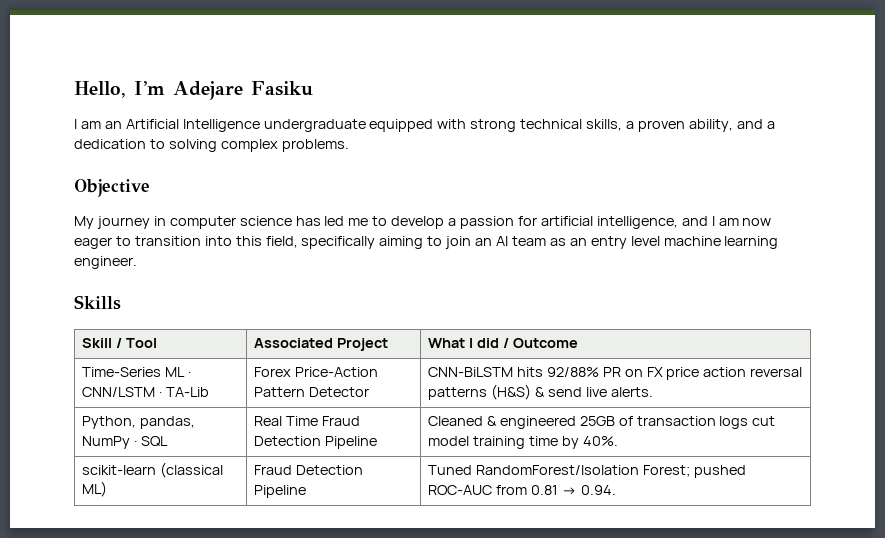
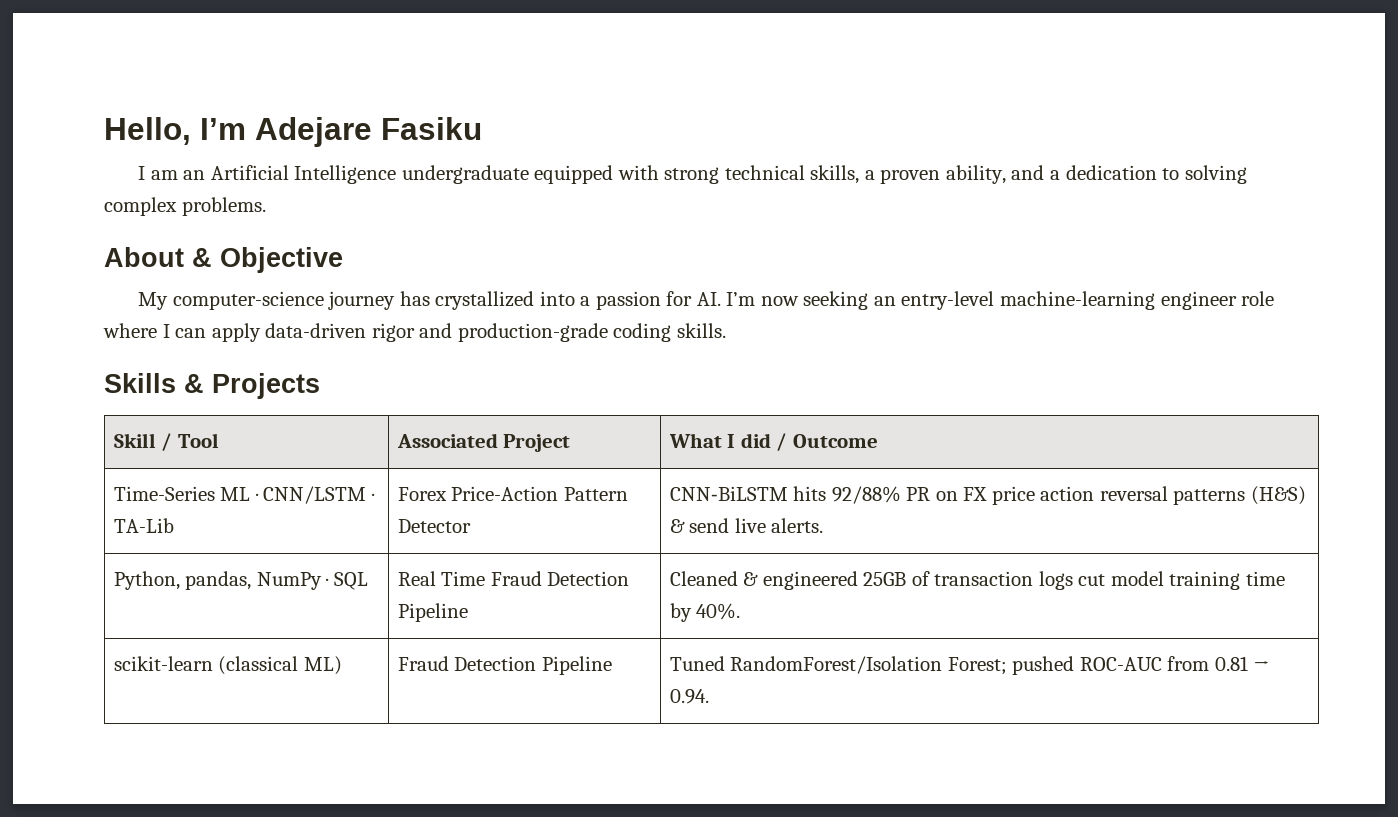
- Objective
+ About & Objective
- My journey in computer science has led me to develop a passion for artificial intelligence, and I am now eager to transition into this field, specifically aiming to join an AI team as an entry level machine learning engineer.
+ My computer-science journey has crystallized into a passion for AI. I’m now seeking an entry-level machine-learning engineer role where I can apply data-driven rigor and production-grade coding skills.
- Skills
+ Skills & Projects

